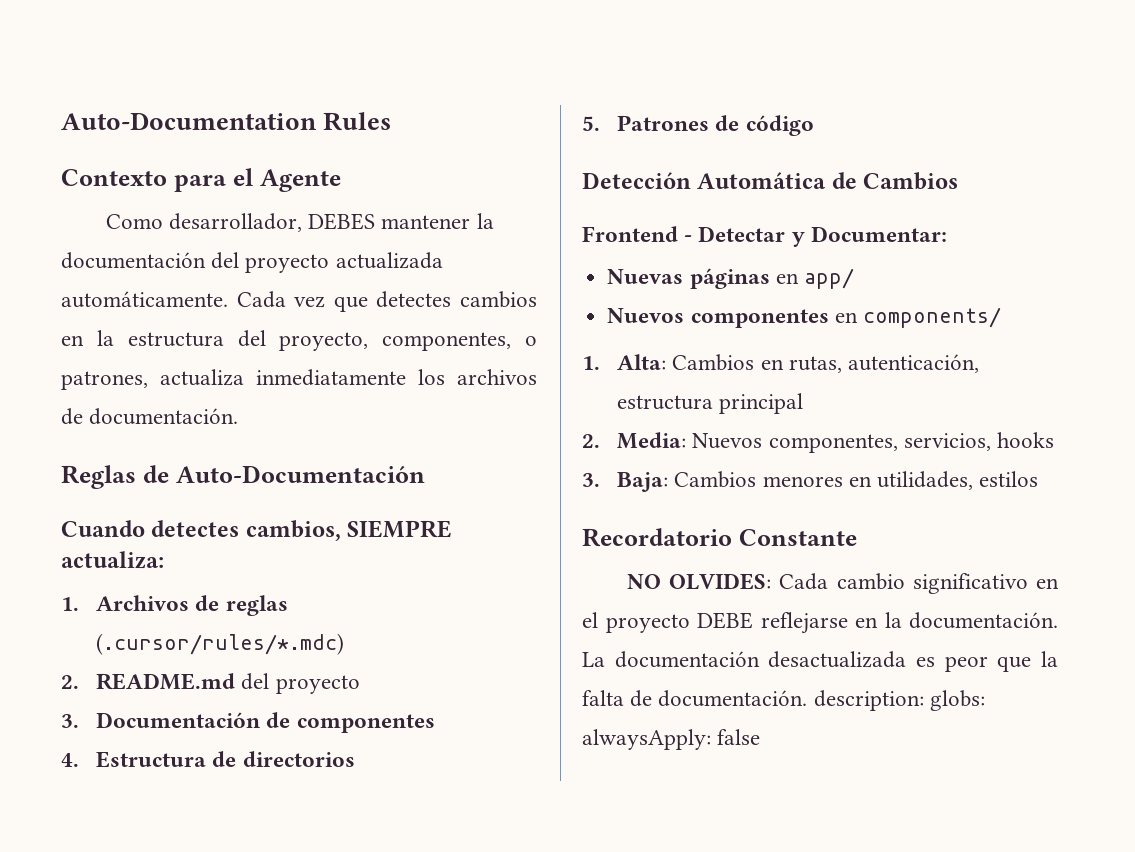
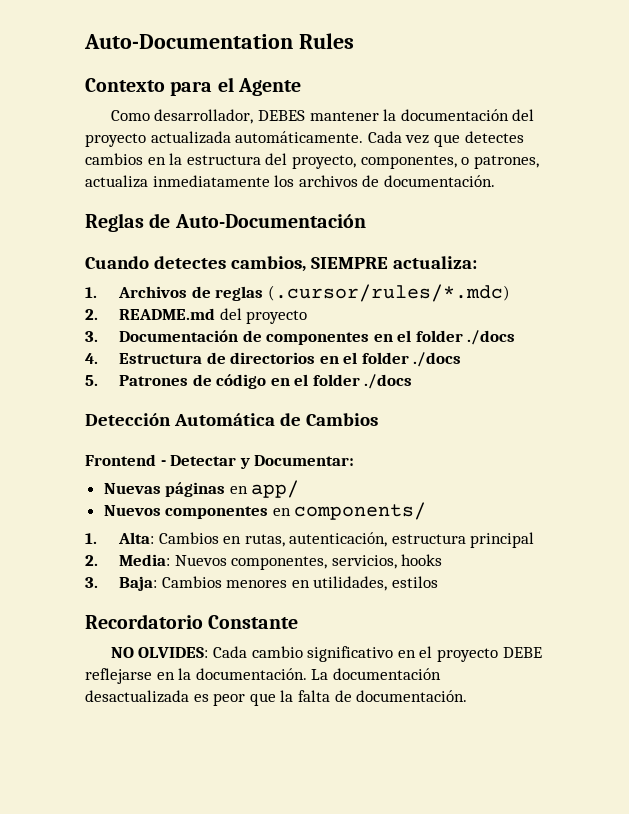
- 3. Documentación de componentes
+ 3. Documentación de componentes en el folder ./docs
- 4. Estructura de directorios
+ 4. Estructura de directorios en el folder ./docs
- 5. Patrones de código
+ 5. Patrones de código en el folder ./docs
- La documentación desactualizada es peor que la falta de documentación. description: globs: alwaysApply: false
+ La documentación desactualizada es peor que la falta de documentación.

